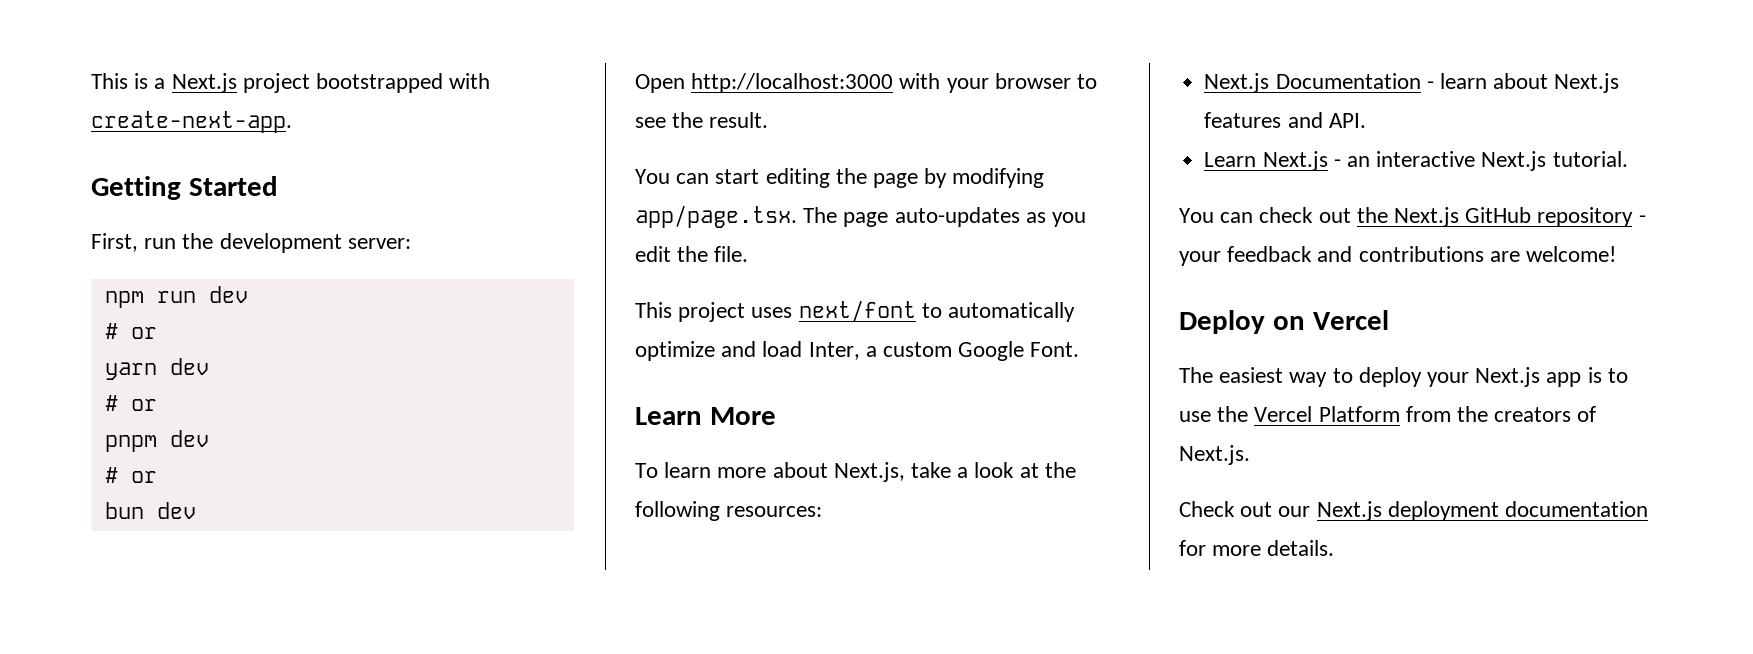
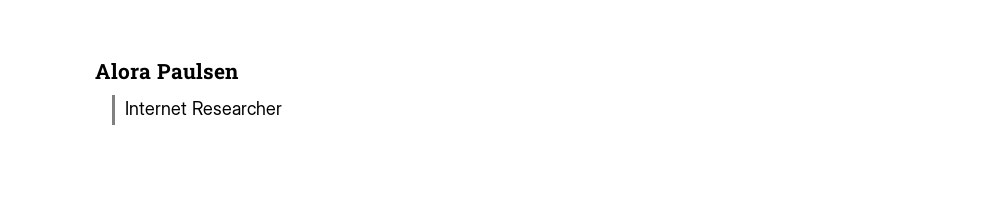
- This is a Next.js project bootstrapped with create-next-app.
- Getting Started
- First, run the development server:
- npm run dev
- # or
- yarn dev
- # or
- pnpm dev
- # or
- bun dev
- Open http://localhost:3000 with your browser to see the result.
- You can start editing the page by modifying app/page.tsx. The page auto-updates as you edit the file.
- This project uses next/font to automatically optimize and load Inter, a custom Google Font.
- Learn More
- To learn more about Next.js, take a look at the following resources:
- Next.js Documentation - learn about Next.js features and API.
- Learn Next.js - an interactive Next.js tutorial.
- You can check out the Next.js GitHub repository - your feedback and contributions are welcome!
- Deploy on Vercel
- The easiest way to deploy your Next.js app is to use the Vercel Platform from the creators of Next.js.
- Check out our Next.js deployment documentation for more details.
+ Alora Paulsen
+ Internet Researcher

